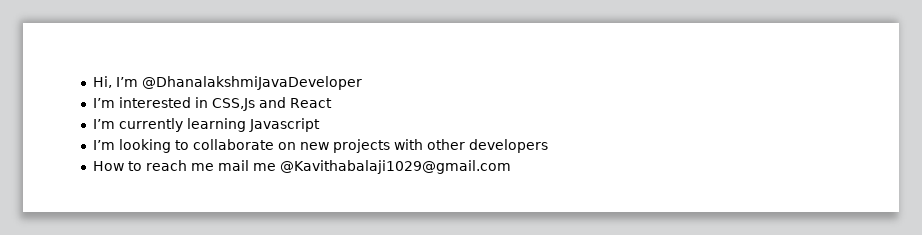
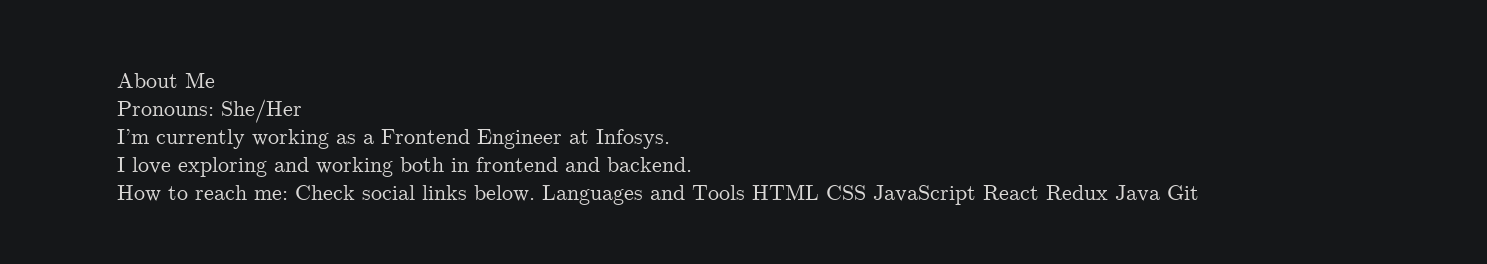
- Hi, I’m @DhanalakshmiJavaDeveloper
- I’m interested in CSS,Js and React
- I’m currently learning Javascript
- I’m looking to collaborate on new projects with other developers
- How to reach me mail me @Kavithabalaji1029@gmail.com
+ About Me
+ Pronouns: She/Her
+ I’m currently working as a Frontend Engineer at Infosys.
+ I love exploring and working both in frontend and backend.
+ How to reach me: Check social links below. Languages and Tools HTML CSS JavaScript React Redux Java Git

